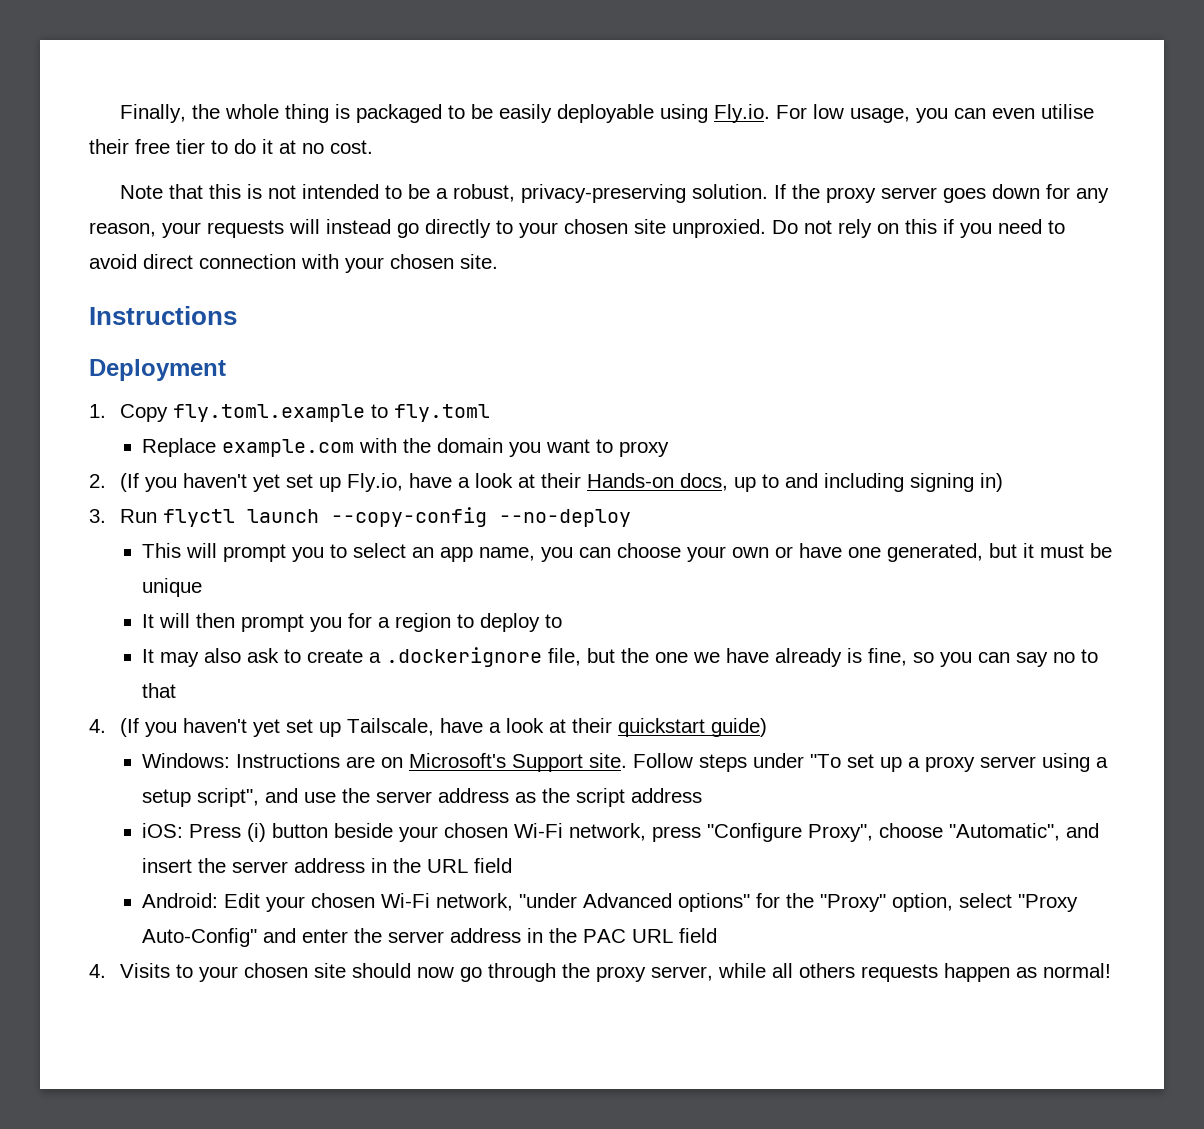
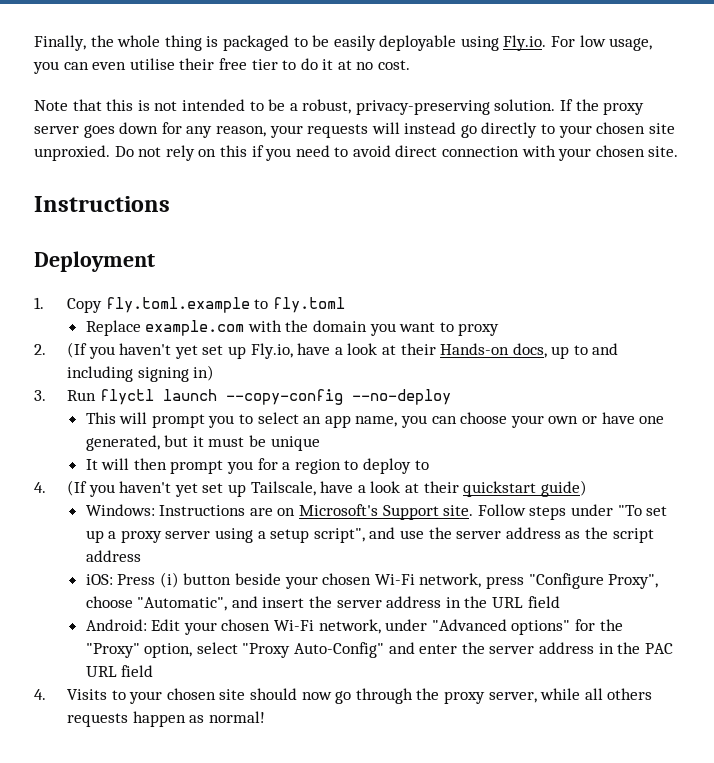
- It may also ask to create a .dockerignore file, but the one we have already is fine, so you can say no to that
- Android: Edit your chosen Wi-Fi network, "under Advanced options" for the "Proxy" option, select "Proxy Auto-Config" and enter the server address in the PAC URL field
+ Android: Edit your chosen Wi-Fi network, under "Advanced options" for the "Proxy" option, select "Proxy Auto-Config" and enter the server address in the PAC URL field

